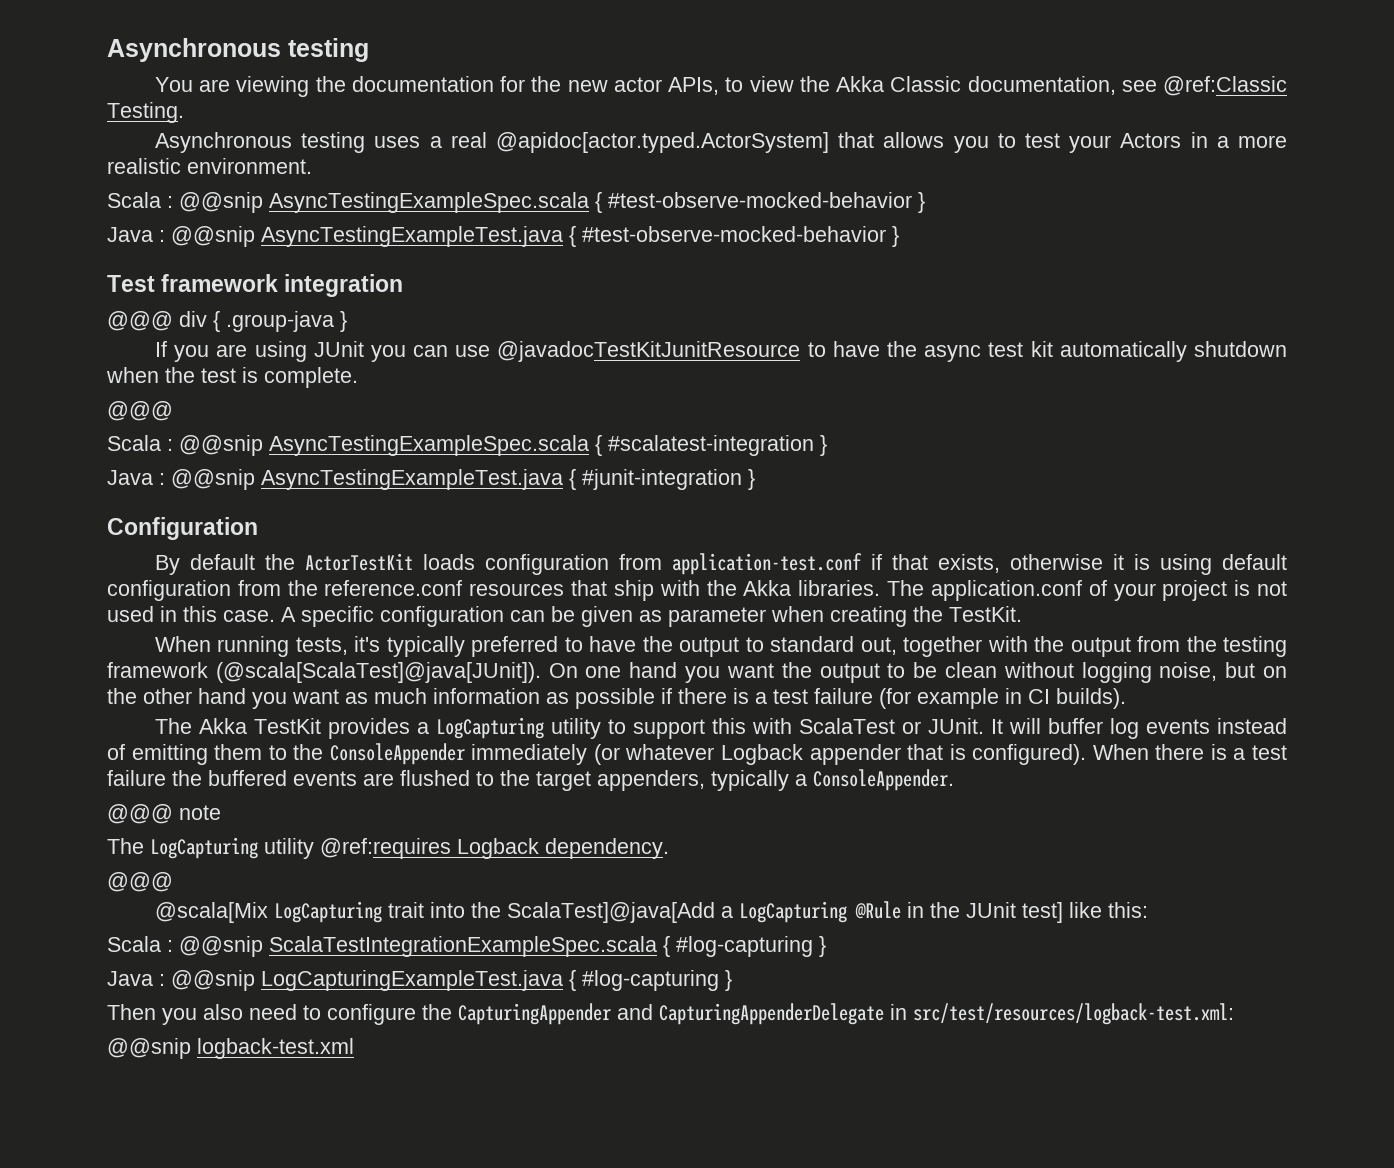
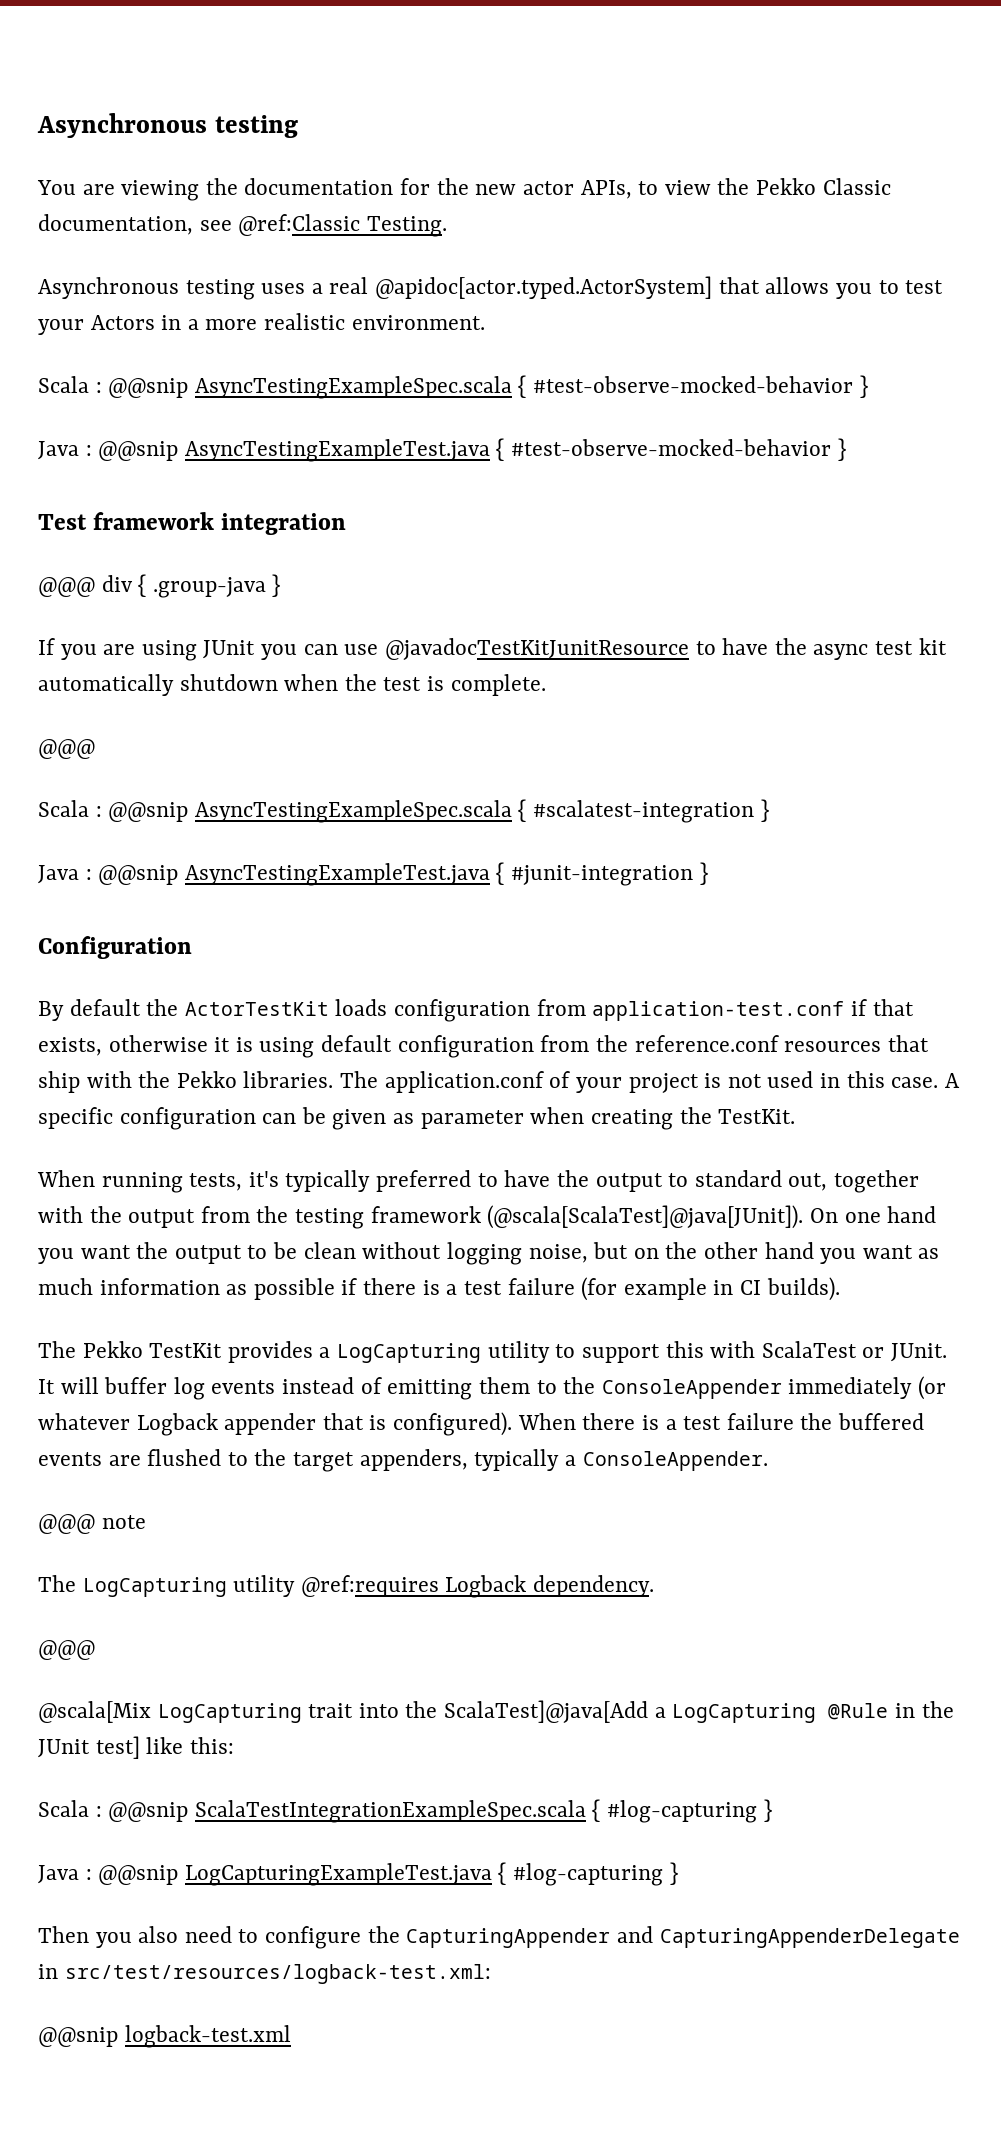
- You are viewing the documentation for the new actor APIs, to view the Akka Classic documentation, see @ref:Classic Testing.
+ You are viewing the documentation for the new actor APIs, to view the Pekko Classic documentation, see @ref:Classic Testing.
- By default the ActorTestKit loads configuration from application-test.conf if that exists, otherwise it is using default configuration from the reference.conf resources that ship with the Akka libraries.
+ By default the ActorTestKit loads configuration from application-test.conf if that exists, otherwise it is using default configuration from the reference.conf resources that ship with the Pekko libraries.
- The Akka TestKit provides a LogCapturing utility to support this with ScalaTest or JUnit.
+ The Pekko TestKit provides a LogCapturing utility to support this with ScalaTest or JUnit.

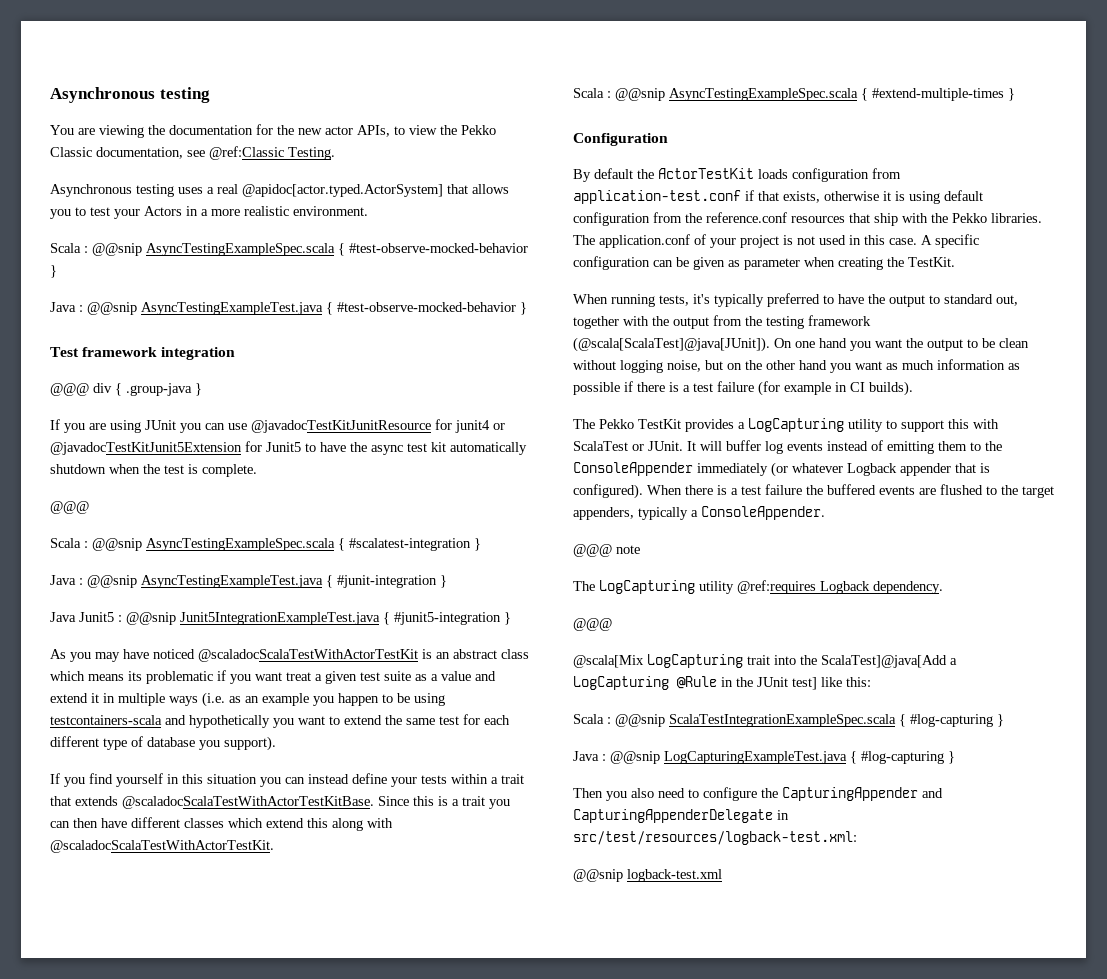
- If you are using JUnit you can use @javadocTestKitJunitResource to have the async test kit automatically shutdown when the test is complete.
+ If you are using JUnit you can use @javadocTestKitJunitResource for junit4 or @javadocTestKitJunit5Extension for Junit5 to have the async test kit automatically shutdown when the test is complete.
+ Java Junit5 : @@snip Junit5IntegrationExampleTest.java { #junit5-integration }
+ As you may have noticed @scaladocScalaTestWithActorTestKit is an abstract class which means its problematic if you want treat a given test suite as a value and extend it in multiple ways (i.e. as an example you happen to be using testcontainers-scala and hypothetically you want to extend the same test for each different type of database you support).
+ If you find yourself in this situation you can instead define your tests within a trait that extends @scaladocScalaTestWithActorTestKitBase. Since this is a trait you can then have different classes which extend this along with @scaladocScalaTestWithActorTestKit.
+ Scala : @@snip AsyncTestingExampleSpec.scala { #extend-multiple-times }

